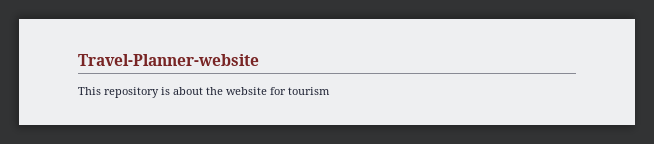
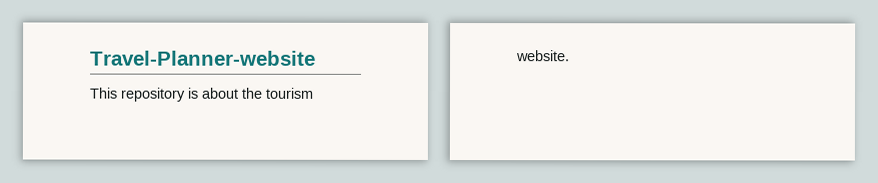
- This repository is about the website for tourism
+ This repository is about the tourism website.

